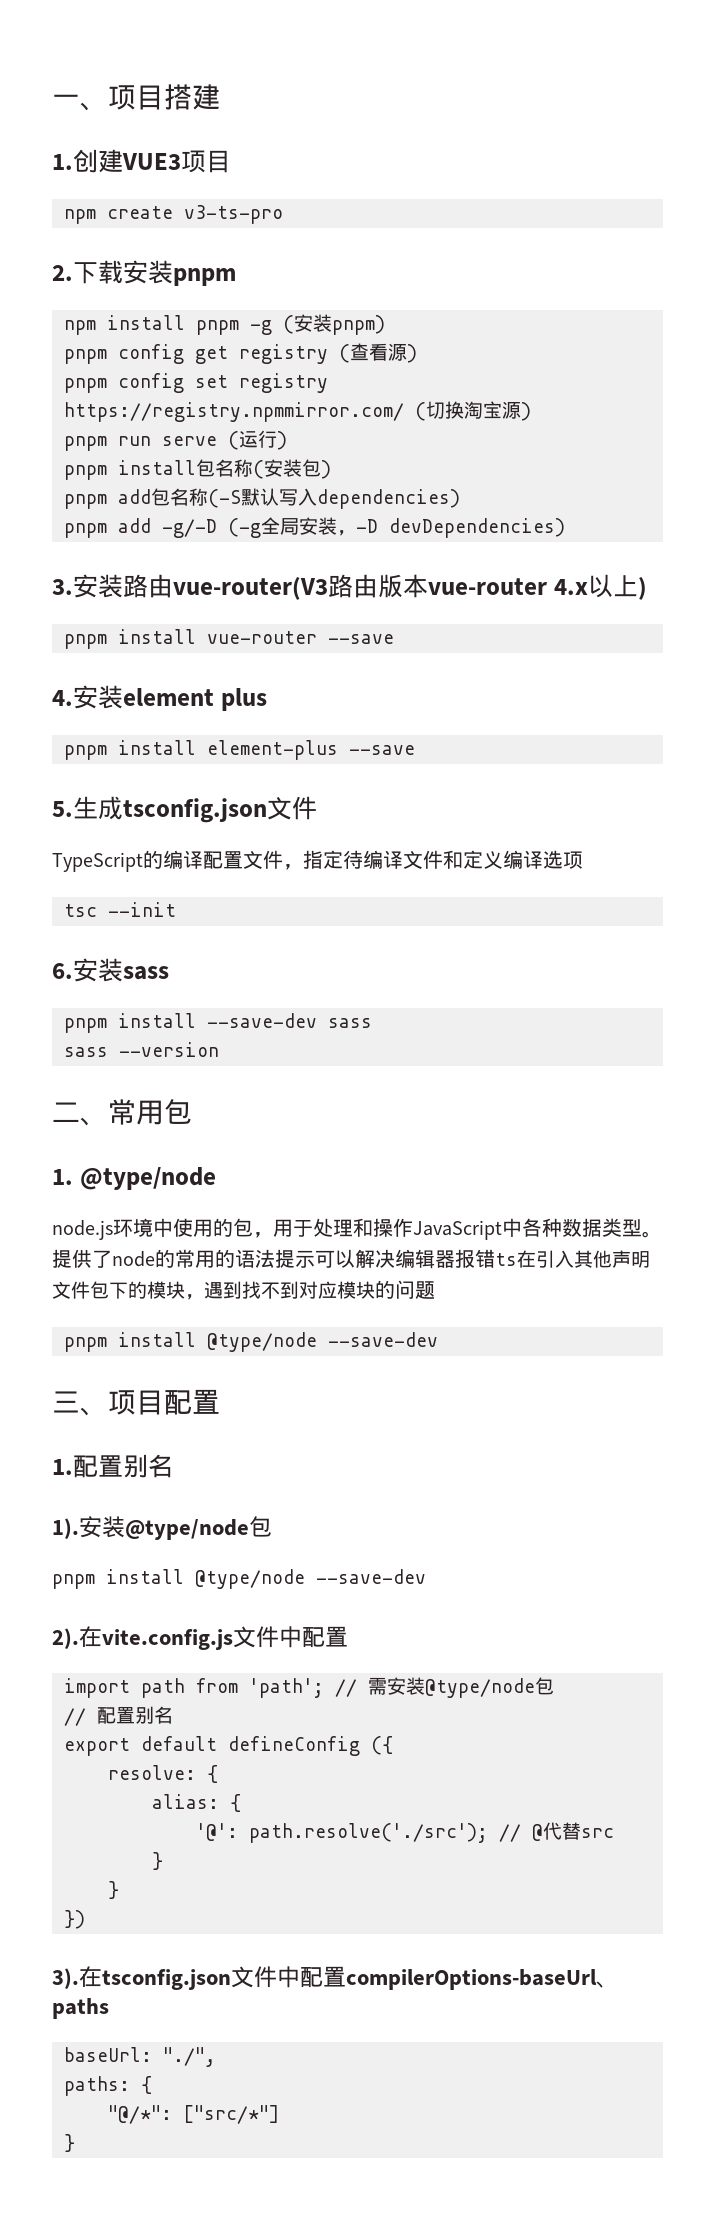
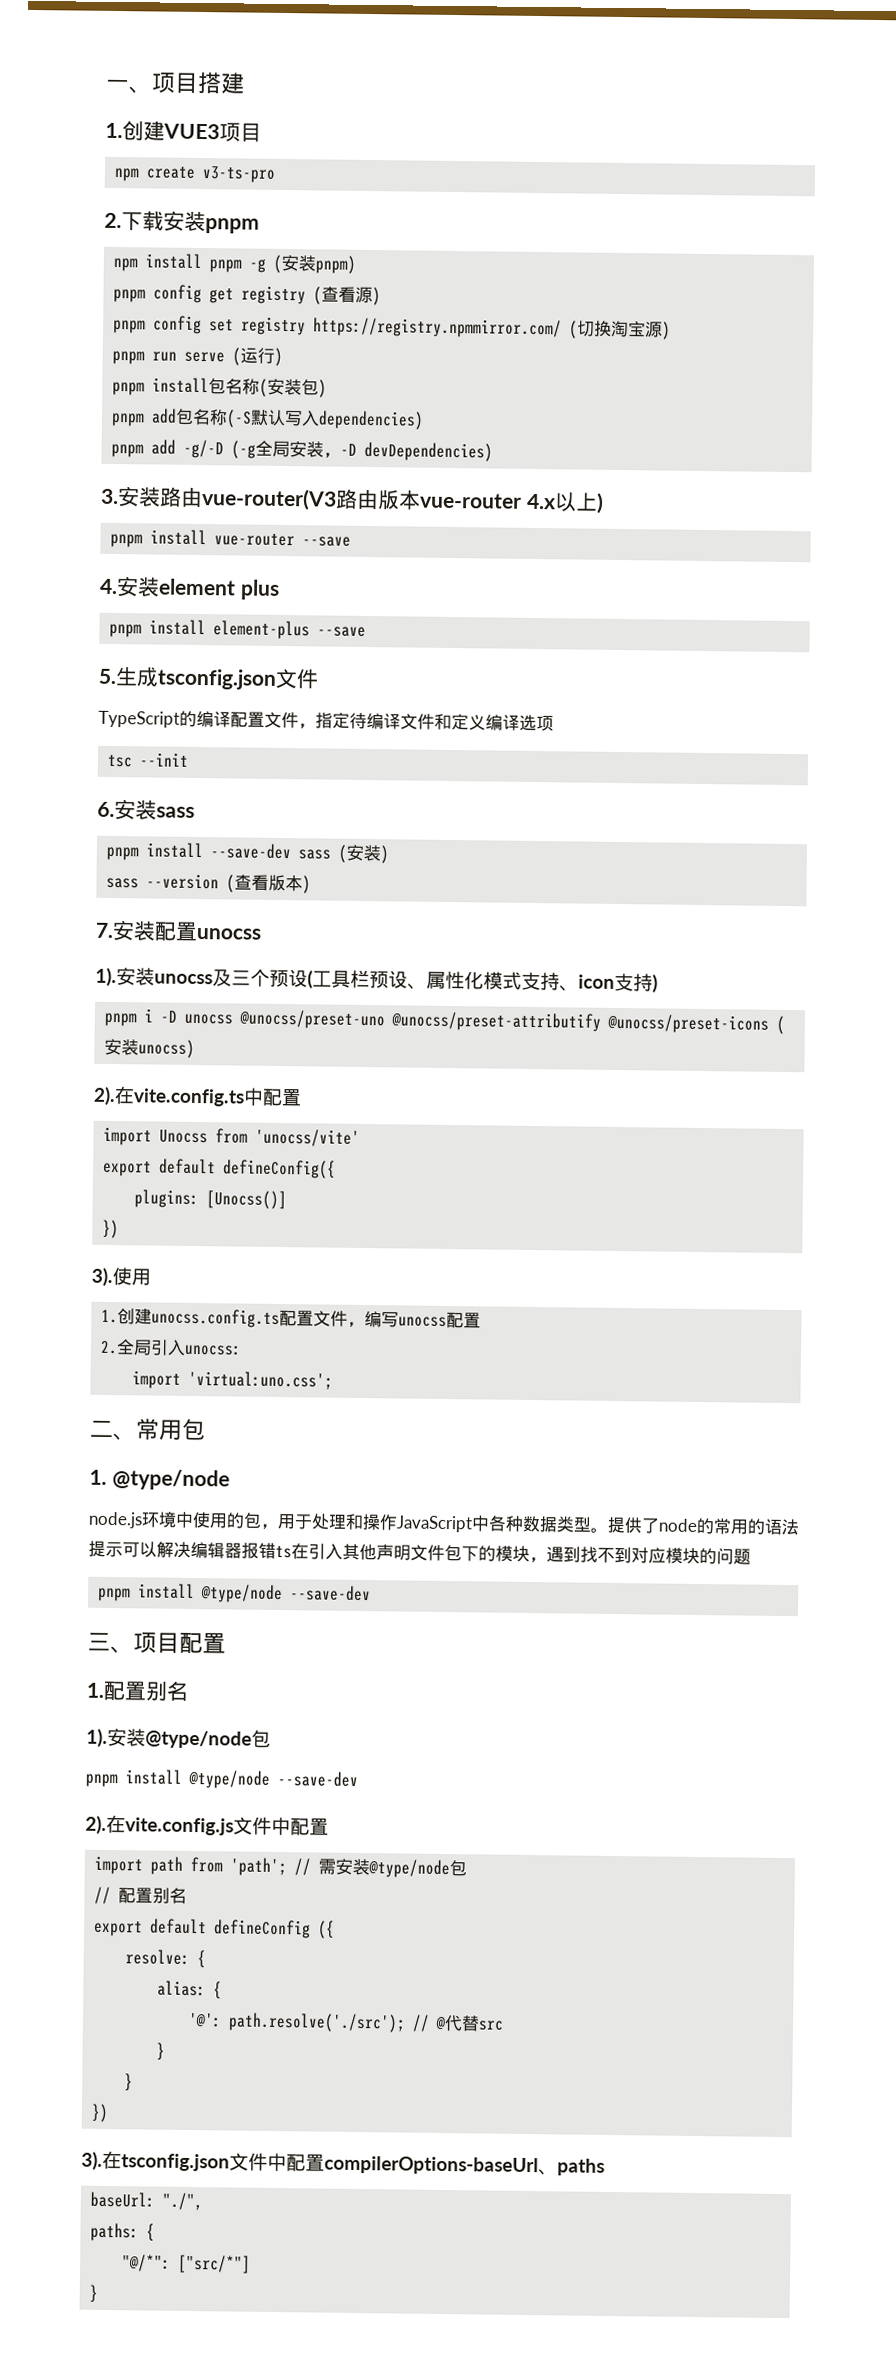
- pnpm install --save-dev sass
+ pnpm install --save-dev sass (安装)
- sass --version
+ sass --version (查看版本)
+ 7.安装配置unocss
+ 1).安装unocss及三个预设(工具栏预设、属性化模式支持、icon支持)
+ pnpm i -D unocss @unocss/preset-uno @unocss/preset-attributify @unocss/preset-icons (安装unocss)
+ 2).在vite.config.ts中配置
+ import Unocss from 'unocss/vite'
+ export default defineConfig({
+ plugins: [Unocss()]
+ })
+ 3).使用
+ 1.创建unocss.config.ts配置文件，编写unocss配置
+ 2.全局引入unocss:
+ import 'virtual:uno.css';

